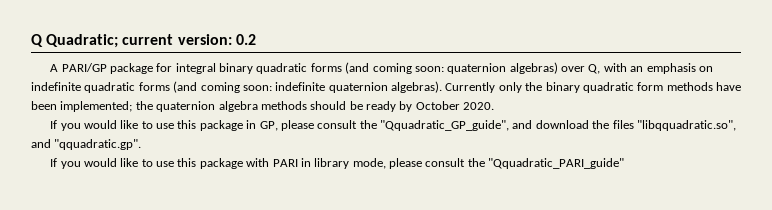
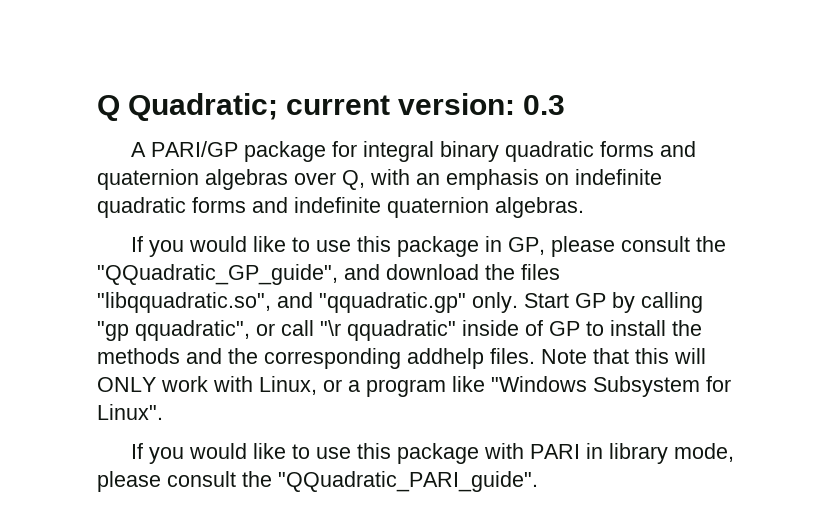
- Q Quadratic; current version: 0.2
+ Q Quadratic; current version: 0.3
- A PARI/GP package for integral binary quadratic forms (and coming soon: quaternion algebras) over Q, with an emphasis on indefinite quadratic forms (and coming soon: indefinite quaternion algebras). Currently only the binary quadratic form methods have been implemented; the quaternion algebra methods should be ready by October 2020.
+ A PARI/GP package for integral binary quadratic forms and quaternion algebras over Q, with an emphasis on indefinite quadratic forms and indefinite quaternion algebras.
- If you would like to use this package in GP, please consult the "Qquadratic_GP_guide", and download the files "libqquadratic.so", and "qquadratic.gp".
+ If you would like to use this package in GP, please consult the "QQuadratic_GP_guide", and download the files "libqquadratic.so", and "qquadratic.gp" only. Start GP by calling "gp qquadratic", or call "\r qquadratic" inside of GP to install the methods and the corresponding addhelp files. Note that this will ONLY work with Linux, or a program like "Windows Subsystem for Linux".
- If you would like to use this package with PARI in library mode, please consult the "Qquadratic_PARI_guide"
+ If you would like to use this package with PARI in library mode, please consult the "QQuadratic_PARI_guide".

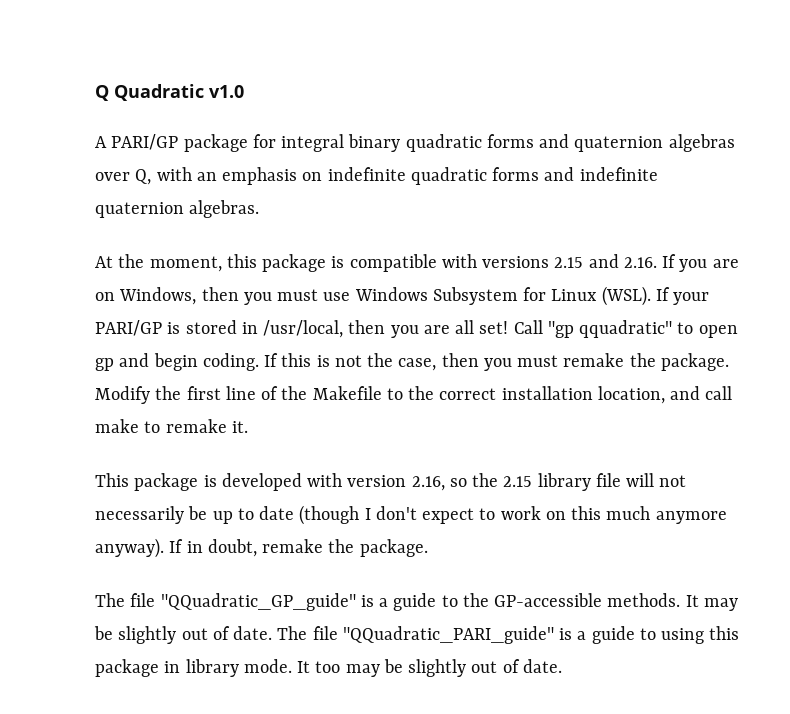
- Q Quadratic; current version: 0.3
+ Q Quadratic v1.0
- If you would like to use this package in GP, please consult the "QQuadratic_GP_guide", and download the files "libqquadratic.so", and "qquadratic.gp" only. Start GP by calling "gp qquadratic", or call "\r qquadratic" inside of GP to install the methods and the corresponding addhelp files. Note that this will ONLY work with Linux, or a program like "Windows Subsystem for Linux".
- If you would like to use this package with PARI in library mode, please consult the "QQuadratic_PARI_guide".
+ At the moment, this package is compatible with versions 2.15 and 2.16. If you are on Windows, then you must use Windows Subsystem for Linux (WSL). If your PARI/GP is stored in /usr/local, then you are all set! Call "gp qquadratic" to open gp and begin coding. If this is not the case, then you must remake the package. Modify the first line of the Makefile to the correct installation location, and call make to remake it.
+ This package is developed with version 2.16, so the 2.15 library file will not necessarily be up to date (though I don't expect to work on this much anymore anyway). If in doubt, remake the package.
+ The file "QQuadratic_GP_guide" is a guide to the GP-accessible methods. It may be slightly out of date. The file "QQuadratic_PARI_guide" is a guide to using this package in library mode. It too may be slightly out of date.

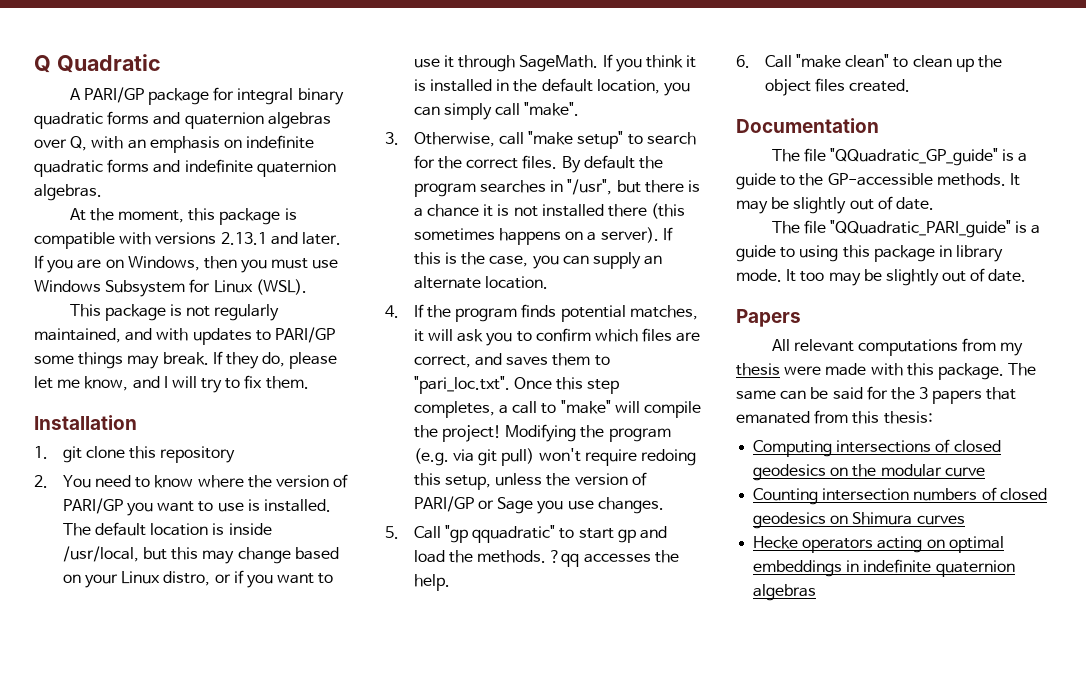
- Q Quadratic v1.0
+ Q Quadratic
- At the moment, this package is compatible with versions 2.15 and 2.16. If you are on Windows, then you must use Windows Subsystem for Linux (WSL). If your PARI/GP is stored in /usr/local, then you are all set! Call "gp qquadratic" to open gp and begin coding. If this is not the case, then you must remake the package. Modify the first line of the Makefile to the correct installation location, and call make to remake it.
- This package is developed with version 2.16, so the 2.15 library file will not necessarily be up to date (though I don't expect to work on this much anymore anyway). If in doubt, remake the package.
+ At the moment, this package is compatible with versions 2.13.1 and later. If you are on Windows, then you must use Windows Subsystem for Linux (WSL).
+ This package is not regularly maintained, and with updates to PARI/GP some things may break. If they do, please let me know, and I will try to fix them.
+ Installation
+ 1. git clone this repository
+ 2. You need to know where the version of PARI/GP you want to use is installed. The default location is inside /usr/local, but this may change based on your Linux distro, or if you want to use it through SageMath. If you think it is installed in the default location, you can simply call "make".
+ 3. Otherwise, call "make setup" to search for the correct files. By default the program searches in "/usr", but there is a chance it is not installed there (this sometimes happens on a server). If this is the case, you can supply an alternate location.
+ 4. If the program finds potential matches, it will ask you to confirm which files are correct, and saves them to "pari_loc.txt". Once this step completes, a call to "make" will compile the project! Modifying the program (e.g. via git pull) won't require redoing this setup, unless the version of PARI/GP or Sage you use changes.
+ 5. Call "gp qquadratic" to start gp and load the methods. ?qq accesses the help.
+ 6. Call "make clean" to clean up the object files created.
+ Documentation
- It may be slightly out of date. The file "QQuadratic_PARI_guide" is a guide to using this package in library mode.
+ It may be slightly out of date.
+ The file "QQuadratic_PARI_guide" is a guide to using this package in library mode.
+ Papers
+ All relevant computations from my thesis were made with this package. The same can be said for the 3 papers that emanated from this thesis:
+ Computing intersections of closed geodesics on the modular curve
+ Counting intersection numbers of closed geodesics on Shimura curves
+ Hecke operators acting on optimal embeddings in indefinite quaternion algebras

